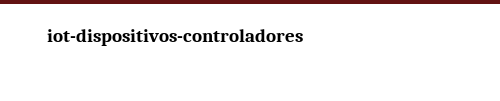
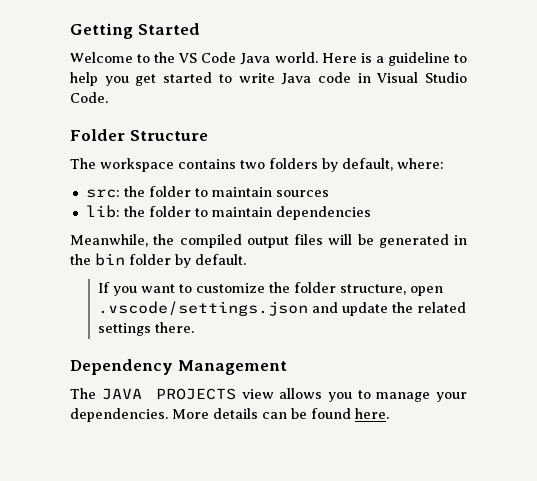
- iot-dispositivos-controladores
+ Getting Started
+ Welcome to the VS Code Java world. Here is a guideline to help you get started to write Java code in Visual Studio Code.
+ Folder Structure
+ The workspace contains two folders by default, where:
+ src: the folder to maintain sources
+ lib: the folder to maintain dependencies
+ Meanwhile, the compiled output files will be generated in the bin folder by default.
+ If you want to customize the folder structure, open .vscode/settings.json and update the related settings there.
+ Dependency Management
+ The JAVA PROJECTS view allows you to manage your dependencies. More details can be found here.

